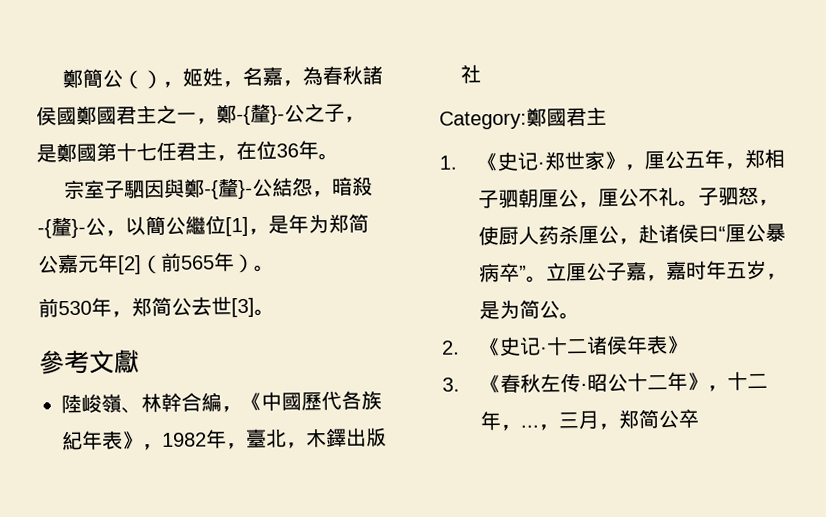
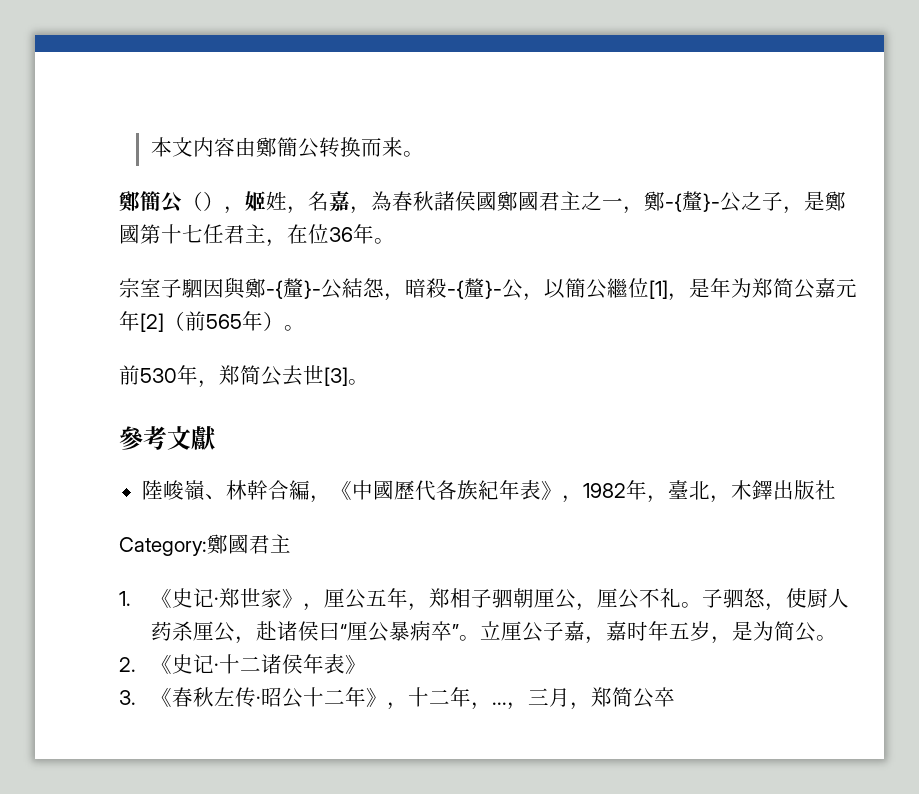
+ 本文内容由鄭簡公转换而来。

